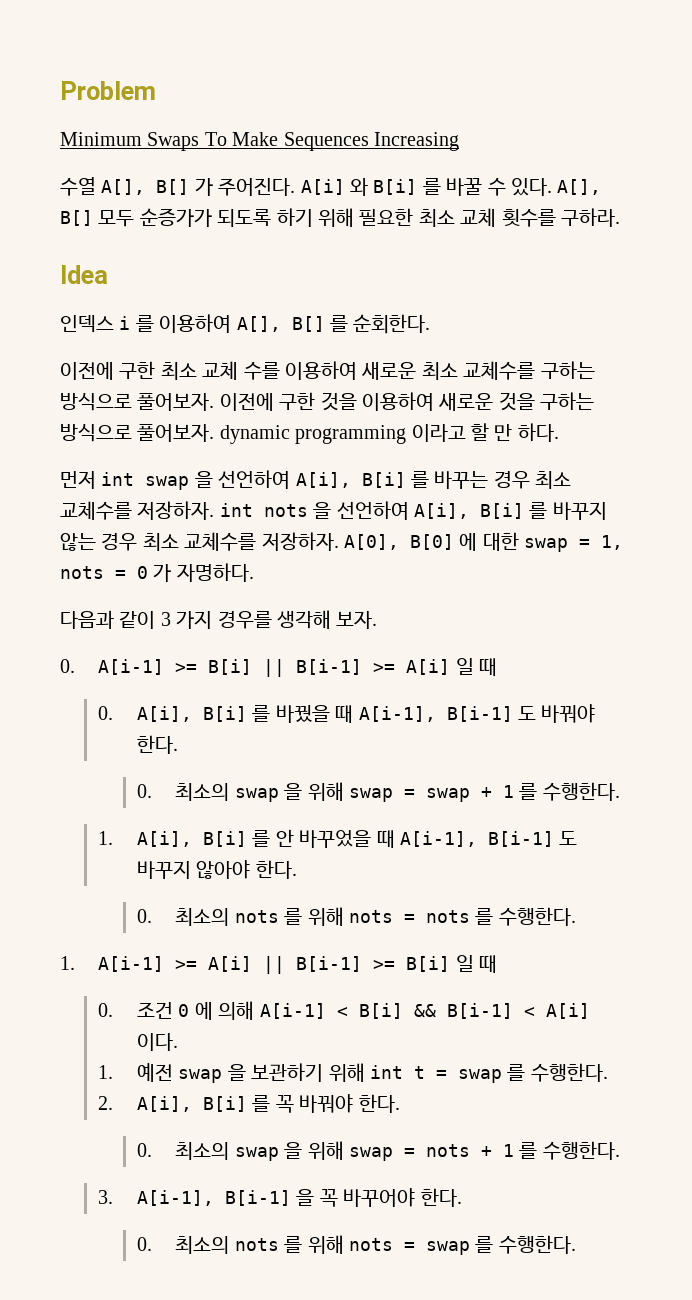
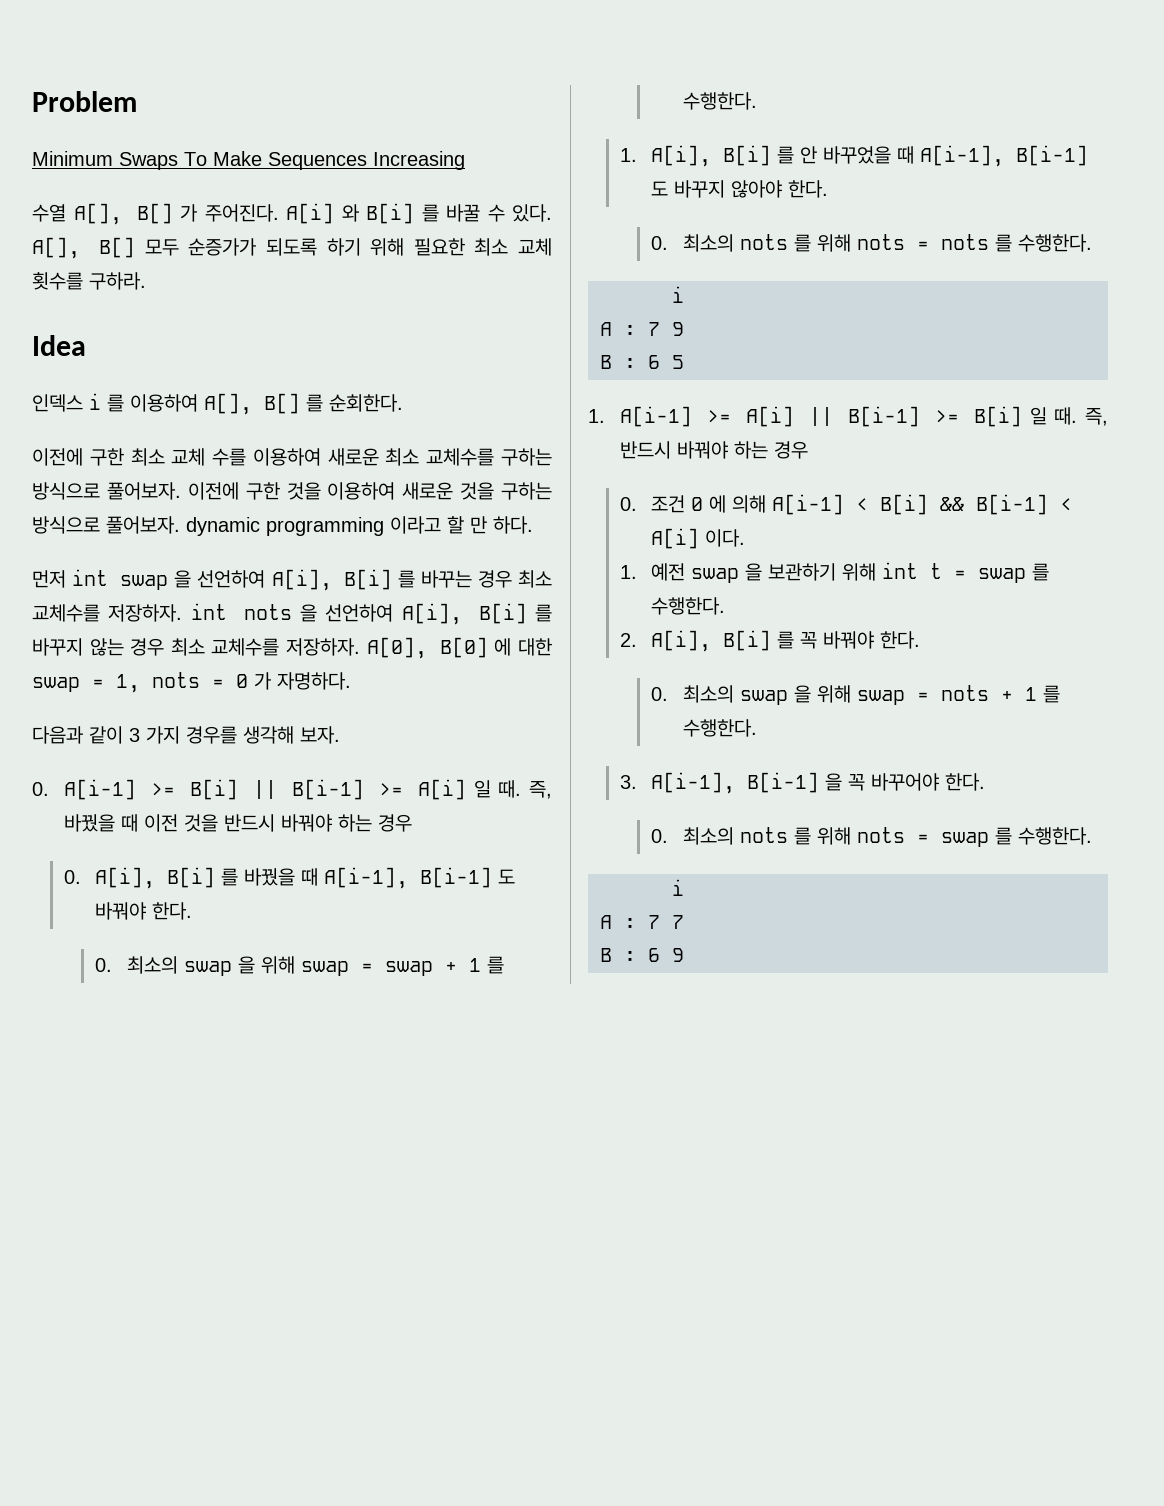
- 0. A[i-1] >= B[i] || B[i-1] >= A[i] 일 때
+ 0. A[i-1] >= B[i] || B[i-1] >= A[i] 일 때. 즉, 바꿨을 때 이전 것을 반드시 바꿔야 하는 경우
  0. 최소의 nots 를 위해 nots = nots 를 수행한다.
+ i
+ A : 7 9
+ B : 6 5
- 1. A[i-1] >= A[i] || B[i-1] >= B[i] 일 때
+ 1. A[i-1] >= A[i] || B[i-1] >= B[i] 일 때. 즉, 반드시 바꿔야 하는 경우
  0. 최소의 nots 를 위해 nots = swap 를 수행한다.
+ i
+ A : 7 7
+ B : 6 9

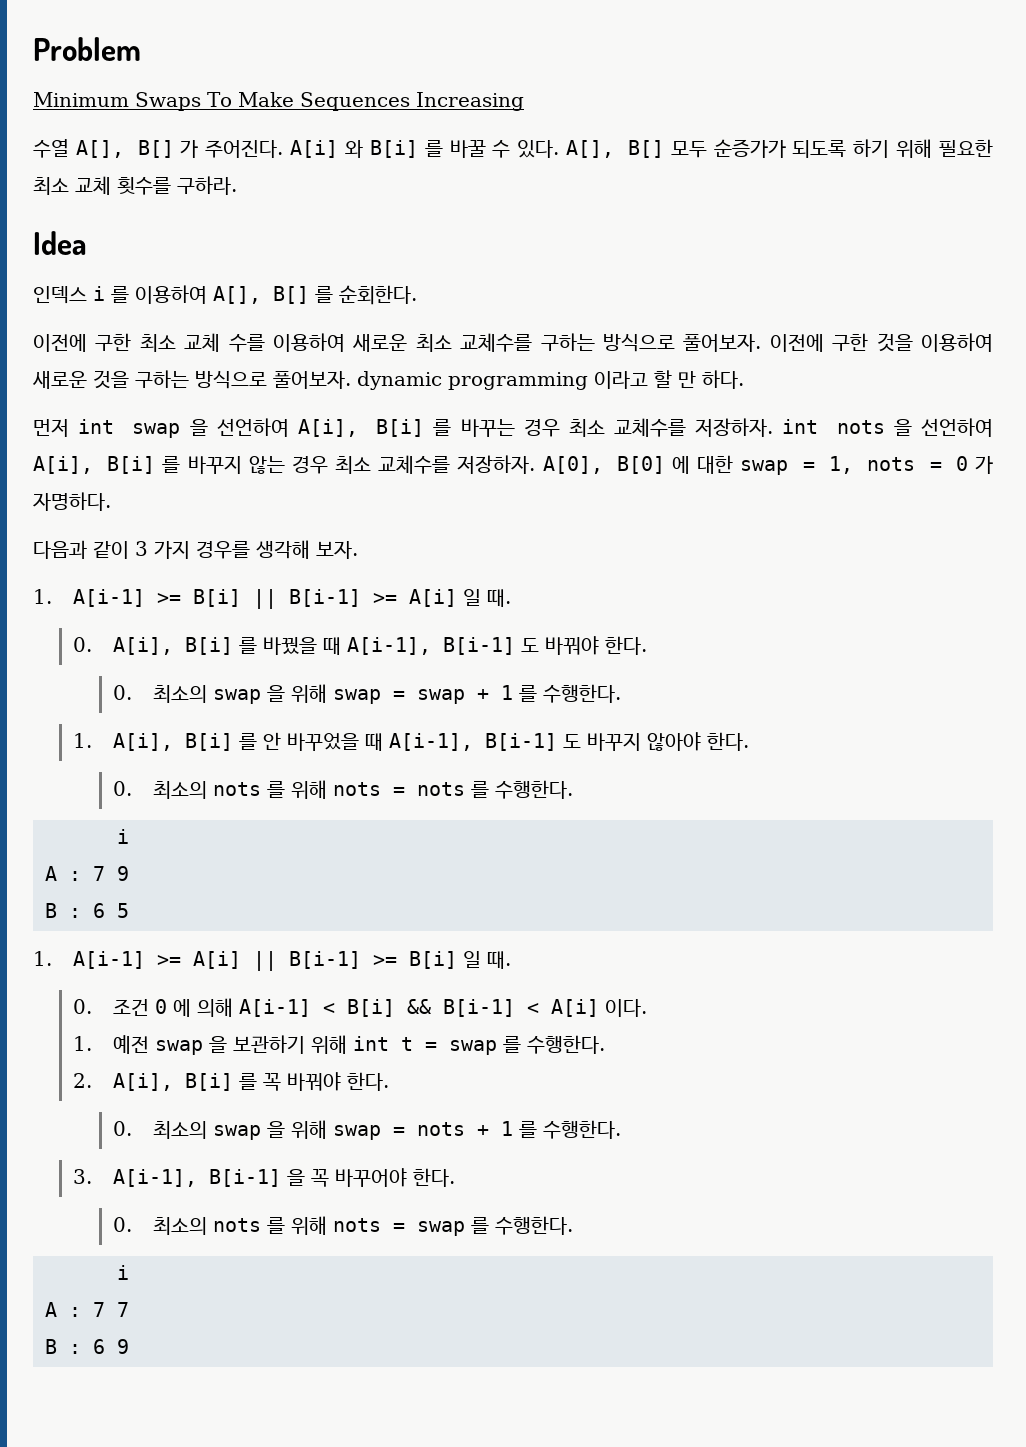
- 0. A[i-1] >= B[i] || B[i-1] >= A[i] 일 때. 즉, 바꿨을 때 이전 것을 반드시 바꿔야 하는 경우
+ 1. A[i-1] >= B[i] || B[i-1] >= A[i] 일 때.
- 즉, 반드시 바꿔야 하는 경우

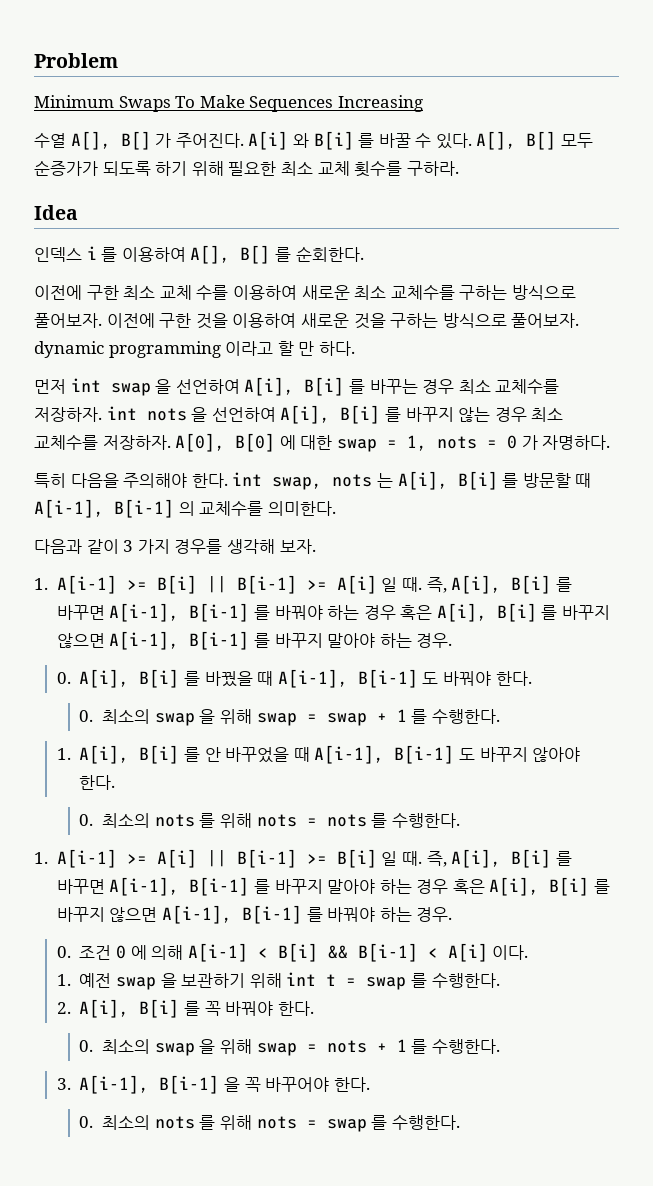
+ 특히 다음을 주의해야 한다. int swap, nots 는 A[i], B[i] 를 방문할 때 A[i-1], B[i-1] 의 교체수를 의미한다.
+ 즉, A[i], B[i] 를 바꾸면 A[i-1], B[i-1] 를 바꿔야 하는 경우 혹은 A[i], B[i] 를 바꾸지 않으면 A[i-1], B[i-1] 를 바꾸지 말아야 하는 경우.
  0. 최소의 nots 를 위해 nots = nots 를 수행한다.
- i
- A : 7 9
- B : 6 5
+ 즉, A[i], B[i] 를 바꾸면 A[i-1], B[i-1] 를 바꾸지 말아야 하는 경우 혹은 A[i], B[i] 를 바꾸지 않으면 A[i-1], B[i-1] 를 바꿔야 하는 경우.
  0. 최소의 nots 를 위해 nots = swap 를 수행한다.
- i
- A : 7 7
- B : 6 9

